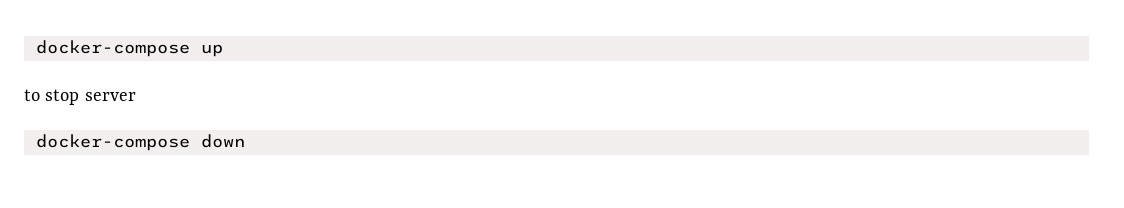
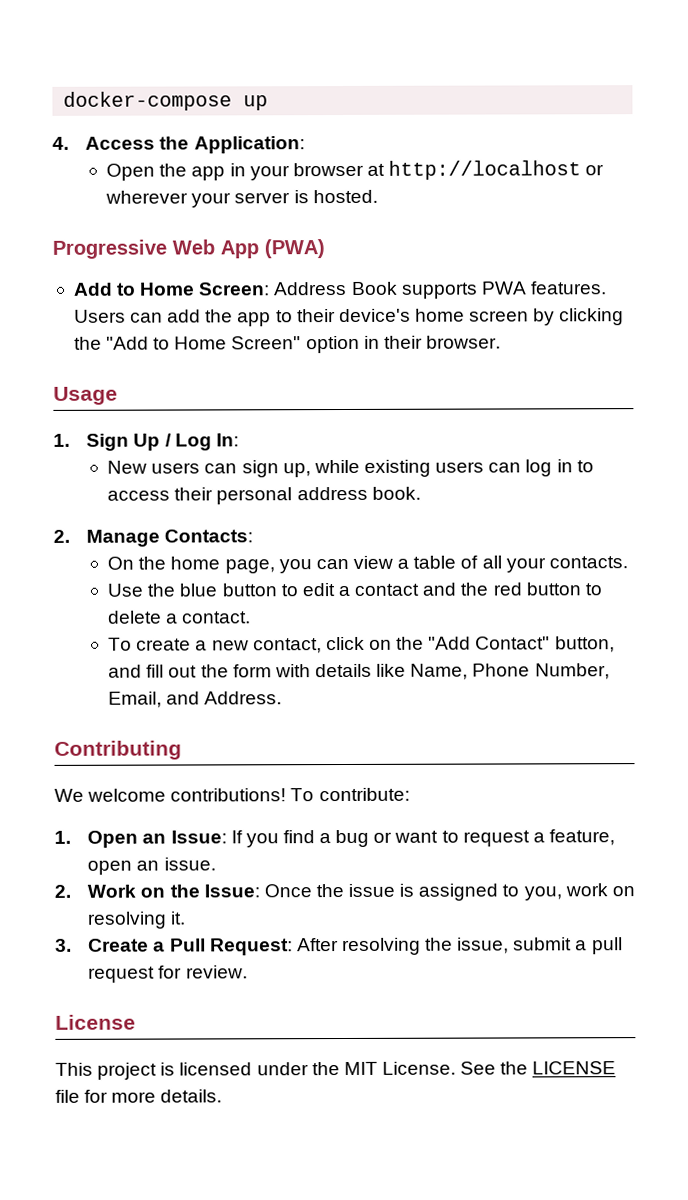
- to stop server
- docker-compose down
+ 4. Access the Application:
+ Open the app in your browser at http://localhost or wherever your server is hosted.
+ Progressive Web App (PWA)
+ Add to Home Screen: Address Book supports PWA features. Users can add the app to their device's home screen by clicking the "Add to Home Screen" option in their browser.
+ Usage
+ 1. Sign Up / Log In:
+ New users can sign up, while existing users can log in to access their personal address book.
+ 2. Manage Contacts:
+ On the home page, you can view a table of all your contacts.
+ Use the blue button to edit a contact and the red button to delete a contact.
+ To create a new contact, click on the "Add Contact" button, and fill out the form with details like Name, Phone Number, Email, and Address.
+ Contributing
+ We welcome contributions! To contribute:
+ 1. Open an Issue: If you find a bug or want to request a feature, open an issue.
+ 2. Work on the Issue: Once the issue is assigned to you, work on resolving it.
+ 3. Create a Pull Request: After resolving the issue, submit a pull request for review.
+ License
+ This project is licensed under the MIT License. See the LICENSE file for more details.

